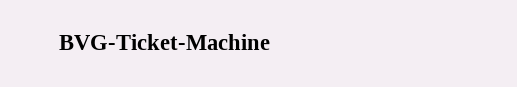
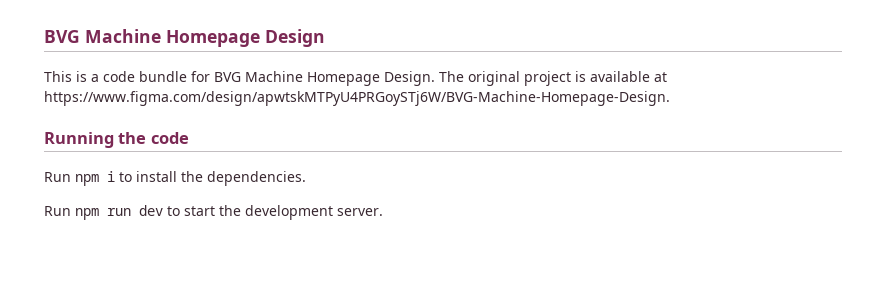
- BVG-Ticket-Machine
+ BVG Machine Homepage Design
+ This is a code bundle for BVG Machine Homepage Design. The original project is available at https://www.figma.com/design/apwtskMTPyU4PRGoySTj6W/BVG-Machine-Homepage-Design.
+ Running the code
+ Run npm i to install the dependencies.
+ Run npm run dev to start the development server.

